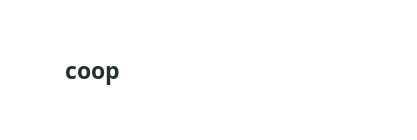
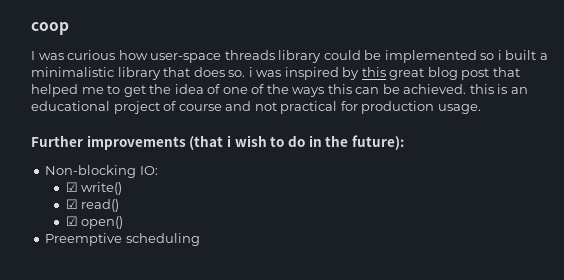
+ I was curious how user-space threads library could be implemented so i built a minimalistic library that does so. i was inspired by this great blog post that helped me to get the idea of one of the ways this can be achieved. this is an educational project of course and not practical for production usage.
+ Further improvements (that i wish to do in the future):
+ Non-blocking IO:
+ ☑ write()
+ ☑ read()
+ ☑ open()
+ Preemptive scheduling

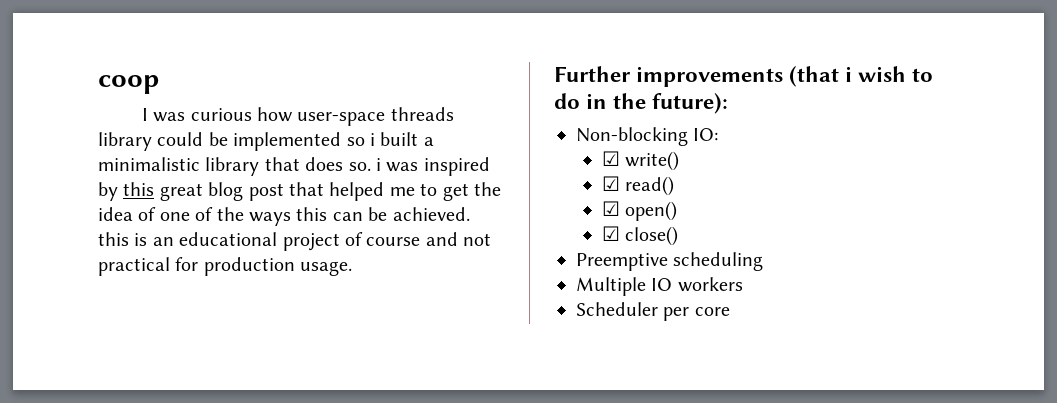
+ ☑ close()
+ Multiple IO workers
+ Scheduler per core

